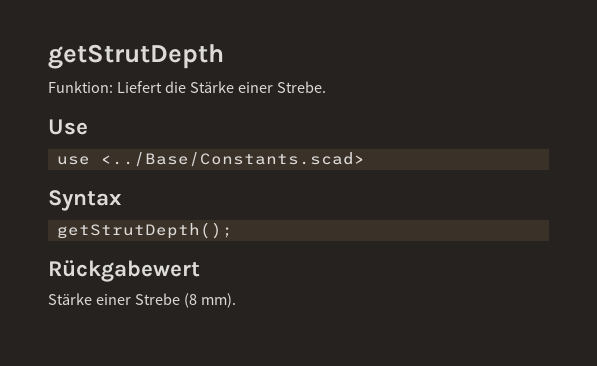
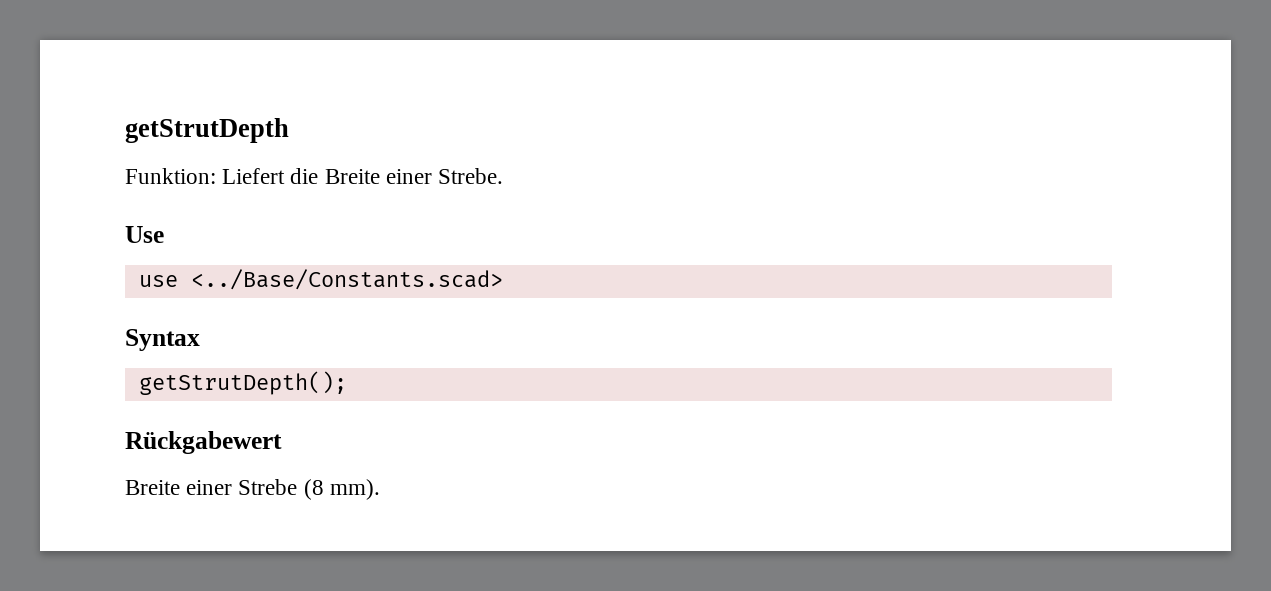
- Funktion: Liefert die Stärke einer Strebe.
+ Funktion: Liefert die Breite einer Strebe.
- Stärke einer Strebe (8 mm).
+ Breite einer Strebe (8 mm).

